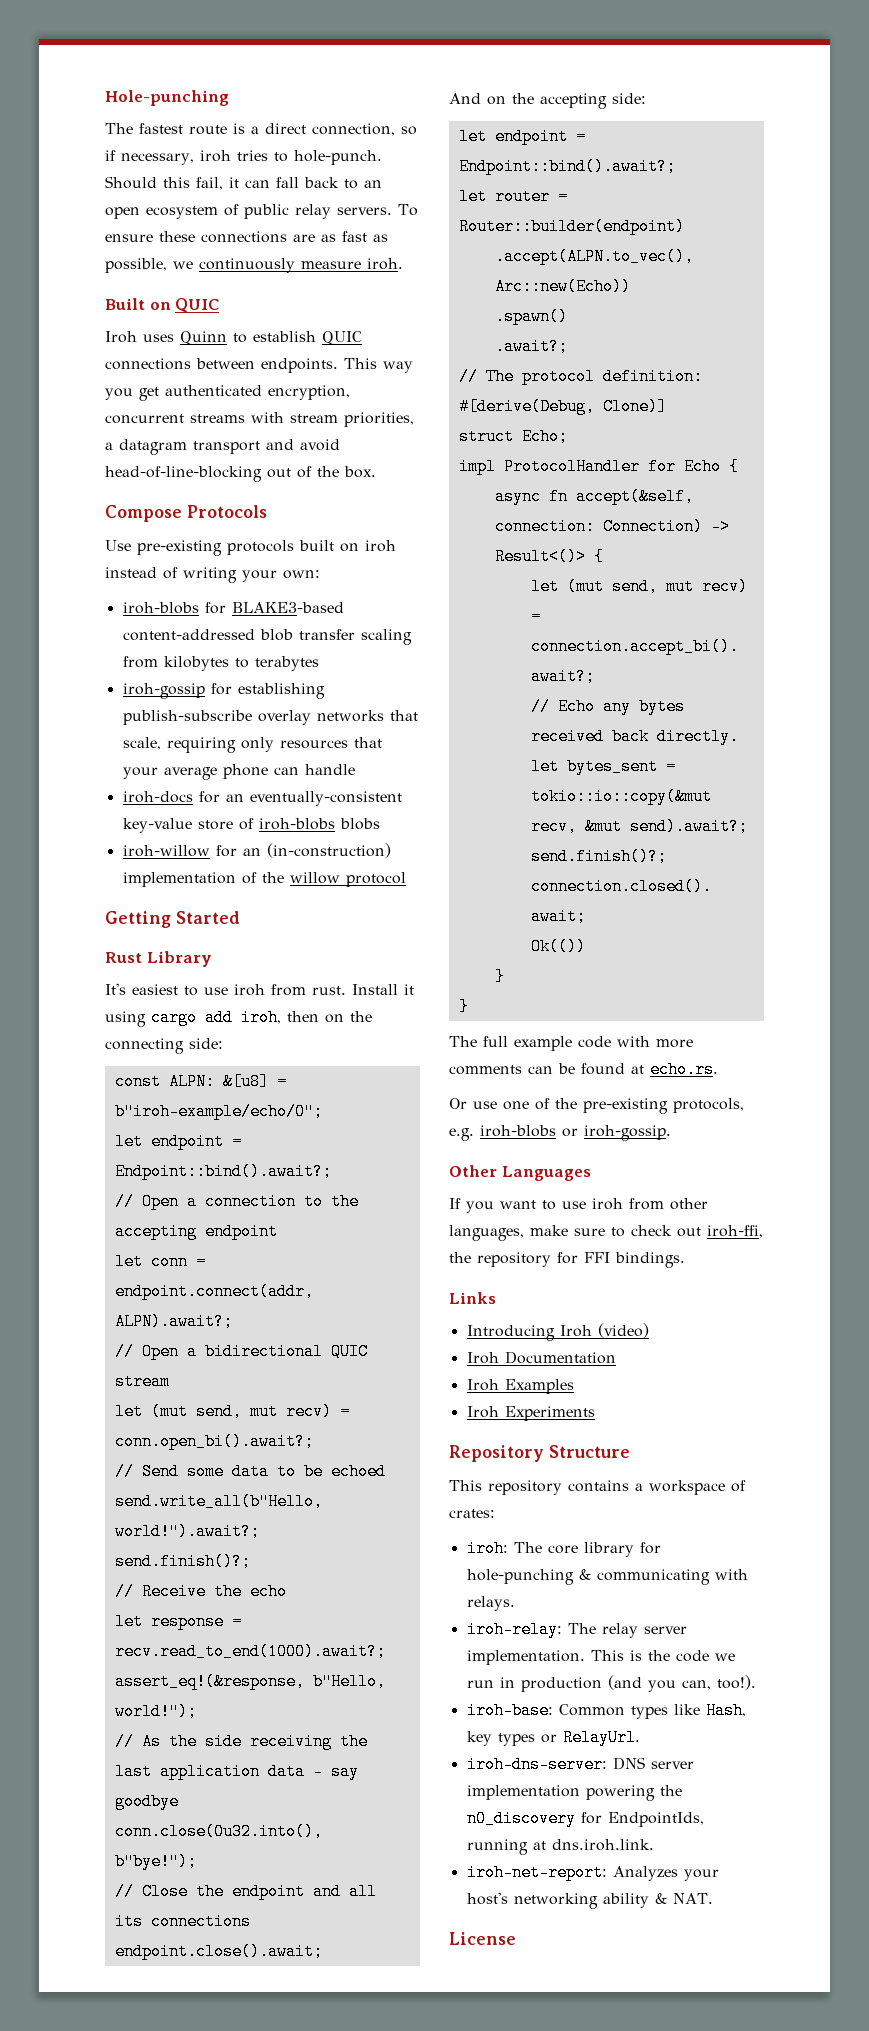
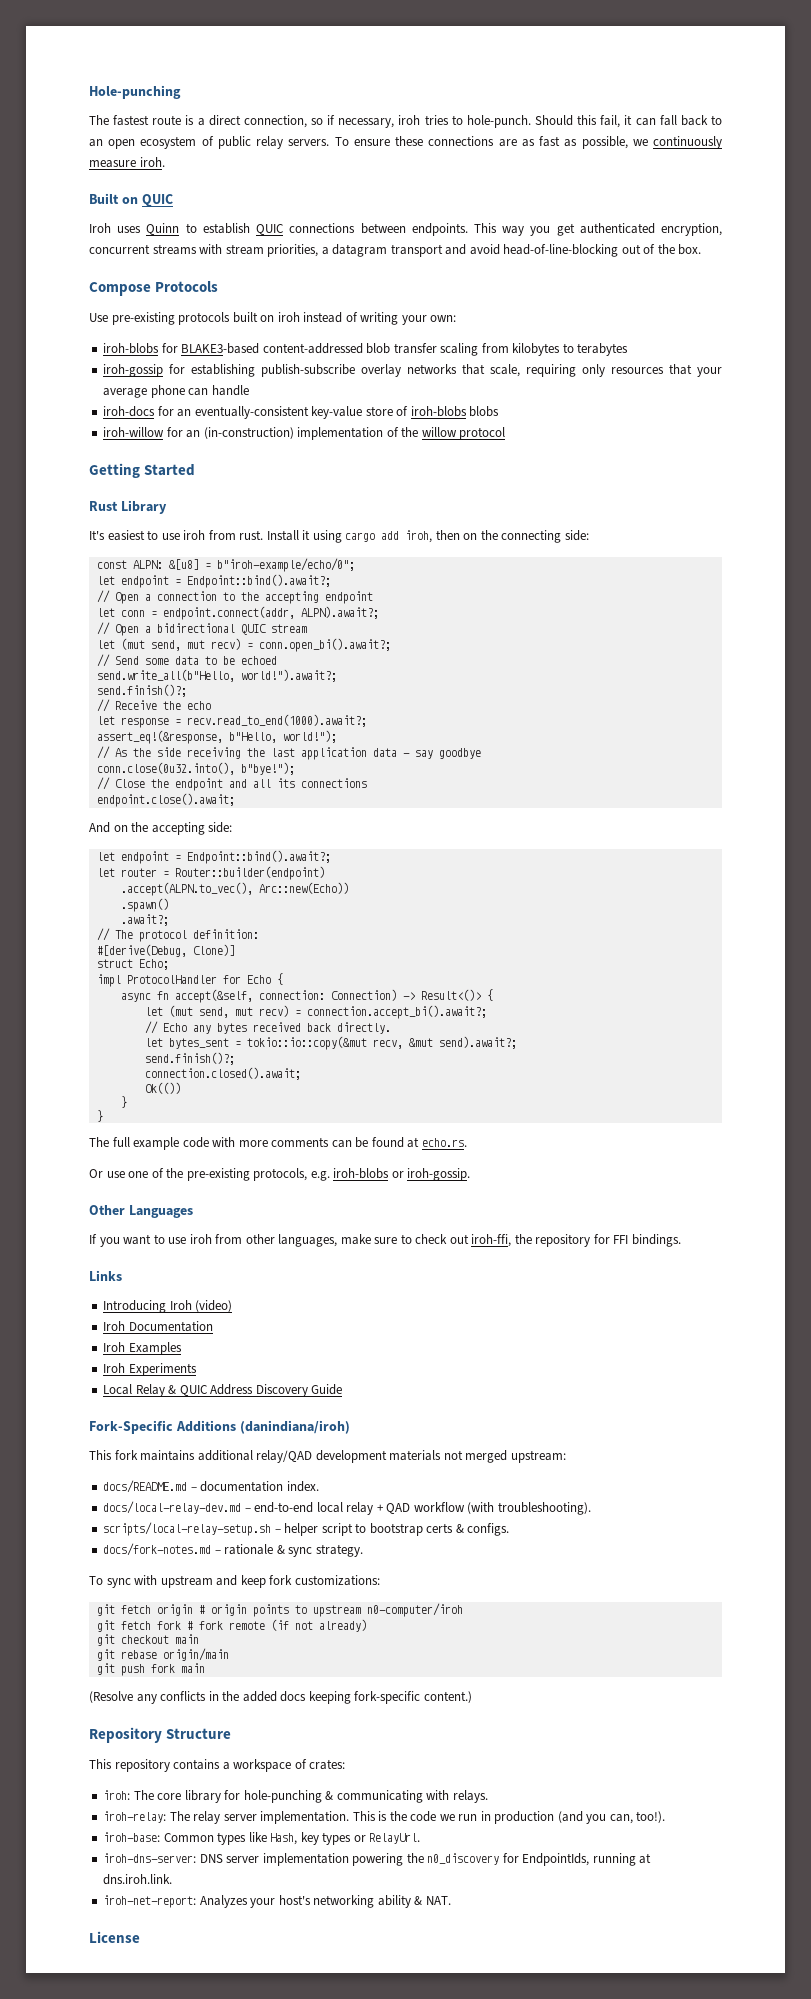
+ Local Relay & QUIC Address Discovery Guide
+ Fork-Specific Additions (danindiana/iroh)
+ This fork maintains additional relay/QAD development materials not merged upstream:
+ docs/README.md – documentation index.
+ docs/local-relay-dev.md – end-to-end local relay + QAD workflow (with troubleshooting).
+ scripts/local-relay-setup.sh – helper script to bootstrap certs & configs.
+ docs/fork-notes.md – rationale & sync strategy.
+ To sync with upstream and keep fork customizations:
+ git fetch origin # origin points to upstream n0-computer/iroh
+ git fetch fork # fork remote (if not already)
+ git checkout main
+ git rebase origin/main
+ git push fork main
+ (Resolve any conflicts in the added docs keeping fork-specific content.)

